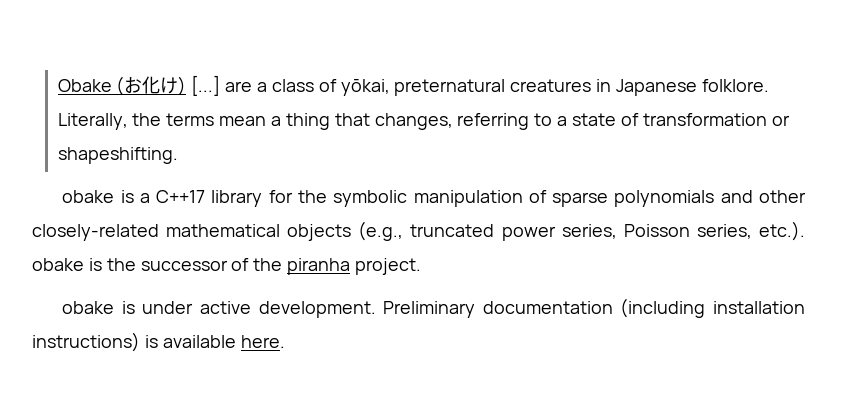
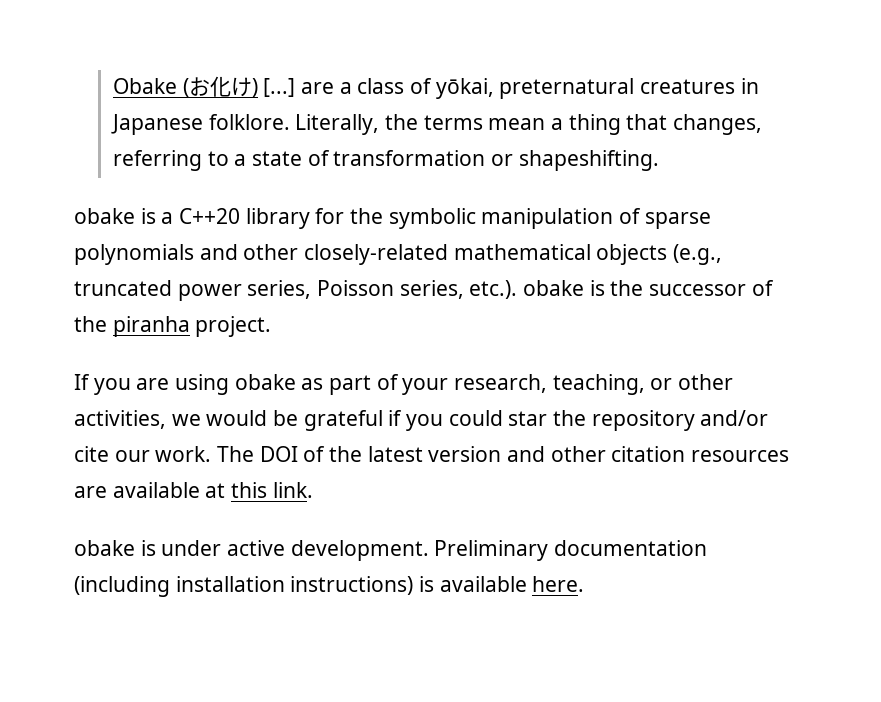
- obake is a C++17 library for the symbolic manipulation of sparse polynomials and other closely-related mathematical objects (e.g., truncated power series, Poisson series, etc.). obake is the successor of the piranha project.
+ obake is a C++20 library for the symbolic manipulation of sparse polynomials and other closely-related mathematical objects (e.g., truncated power series, Poisson series, etc.). obake is the successor of the piranha project.
+ If you are using obake as part of your research, teaching, or other activities, we would be grateful if you could star the repository and/or cite our work. The DOI of the latest version and other citation resources are available at this link.

